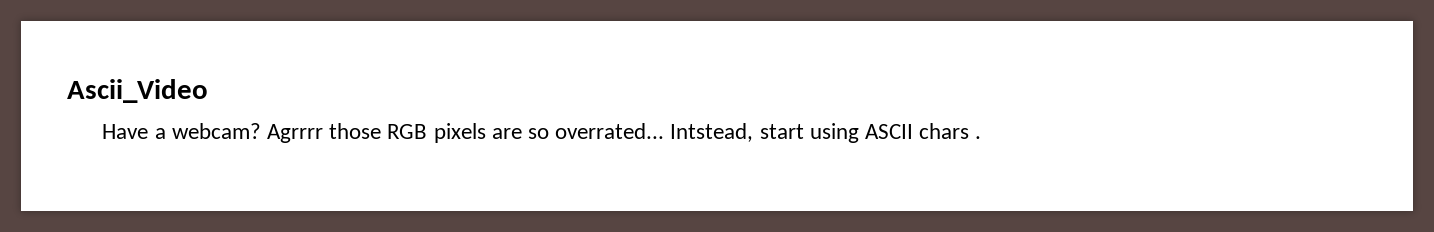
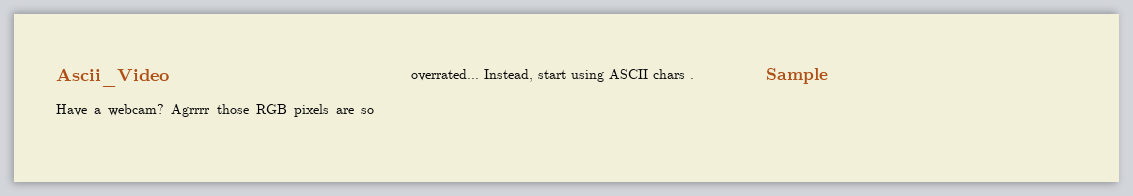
- Intstead, start using ASCII chars .
+ Instead, start using ASCII chars .
+ Sample

